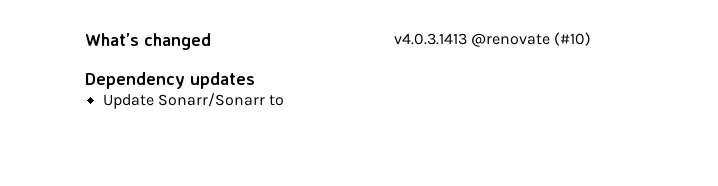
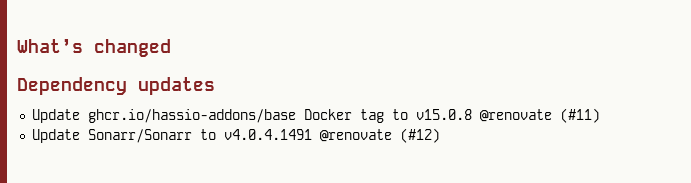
+ Update ghcr.io/hassio-addons/base Docker tag to v15.0.8 @renovate (#11)
- Update Sonarr/Sonarr to v4.0.3.1413 @renovate (#10)
+ Update Sonarr/Sonarr to v4.0.4.1491 @renovate (#12)

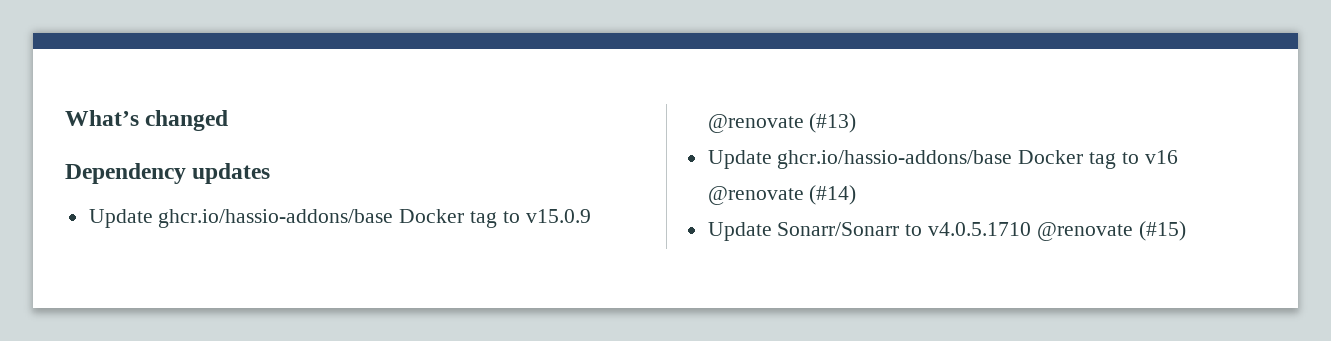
- Update ghcr.io/hassio-addons/base Docker tag to v15.0.8 @renovate (#11)
+ Update ghcr.io/hassio-addons/base Docker tag to v15.0.9 @renovate (#13)
+ Update ghcr.io/hassio-addons/base Docker tag to v16 @renovate (#14)
- Update Sonarr/Sonarr to v4.0.4.1491 @renovate (#12)
+ Update Sonarr/Sonarr to v4.0.5.1710 @renovate (#15)

